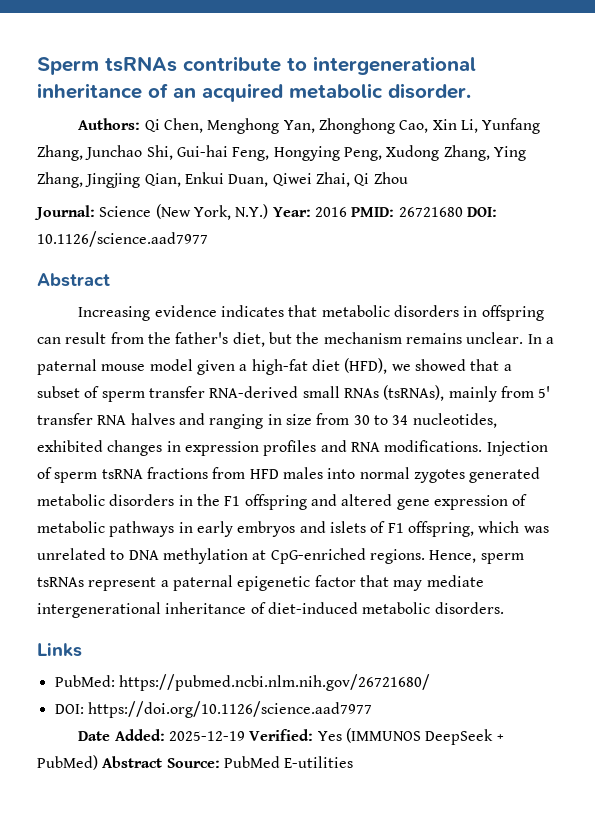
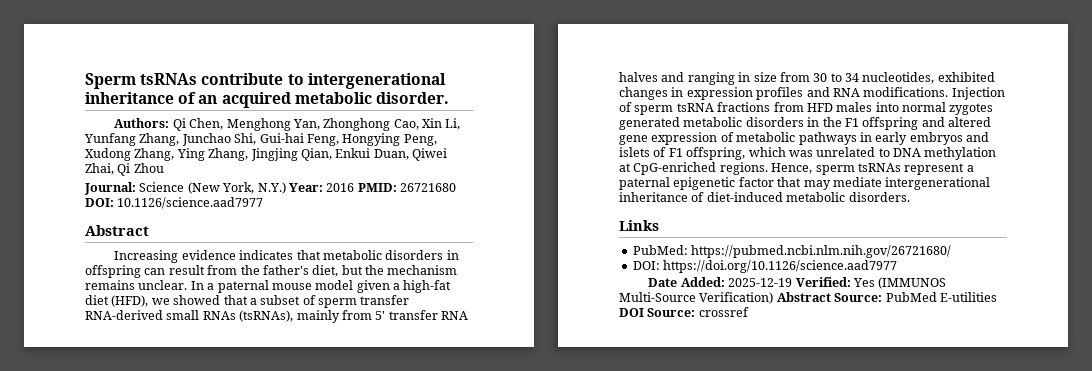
- Date Added: 2025-12-19 Verified: Yes (IMMUNOS DeepSeek + PubMed) Abstract Source: PubMed E-utilities
+ Date Added: 2025-12-19 Verified: Yes (IMMUNOS Multi-Source Verification) Abstract Source: PubMed E-utilities DOI Source: crossref

